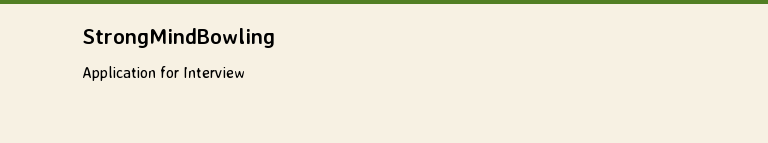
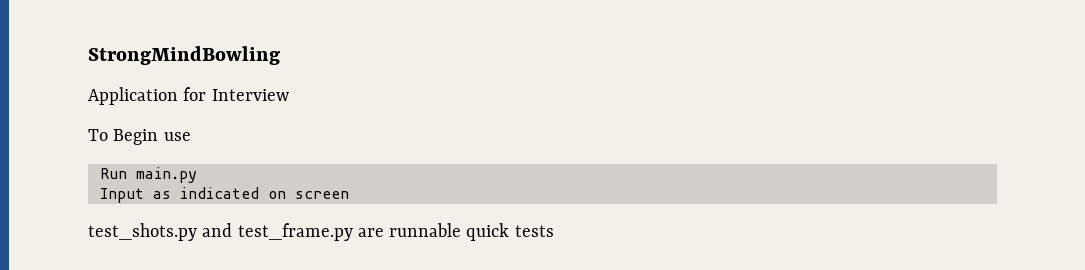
+ To Begin use
+ Run main.py
+ Input as indicated on screen
+ test_shots.py and test_frame.py are runnable quick tests

